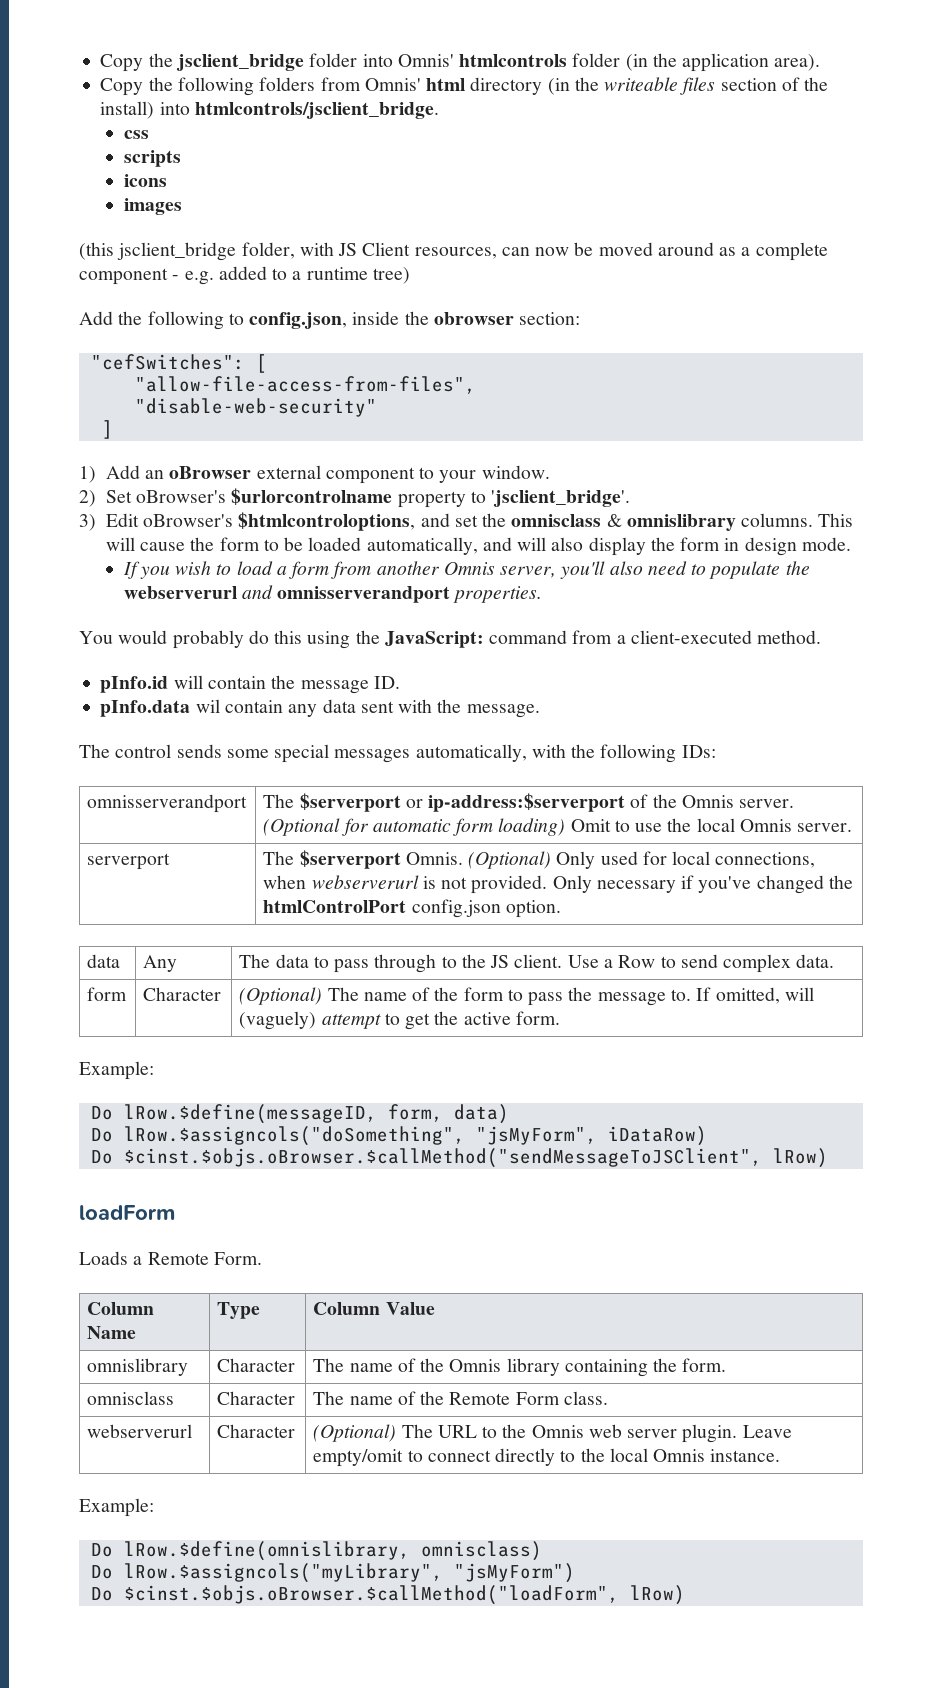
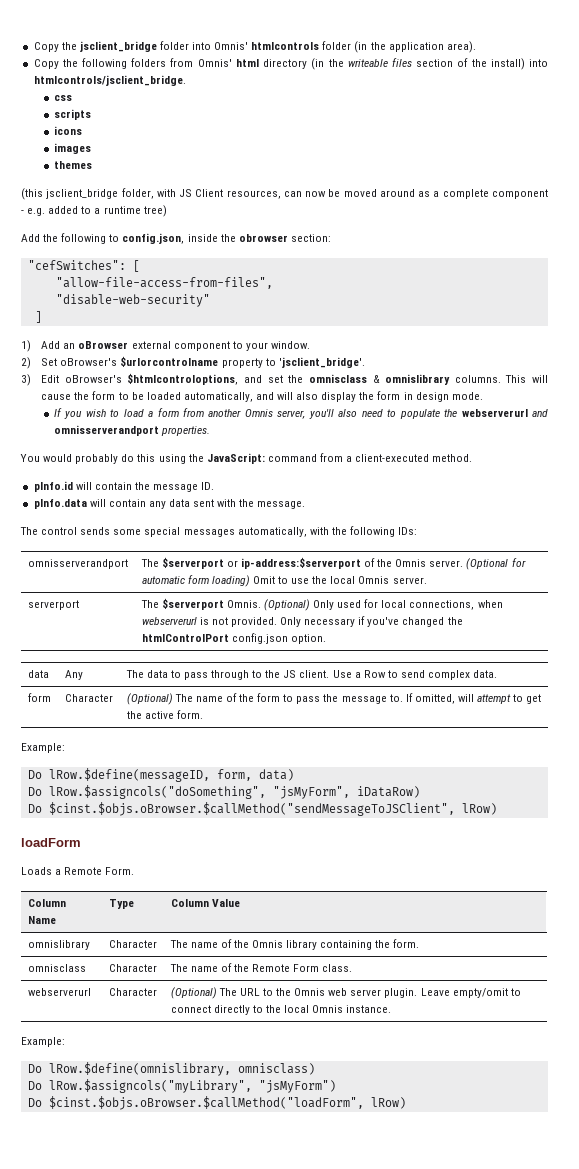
+ themes
- pInfo.data wil contain any data sent with the message.
+ pInfo.data will contain any data sent with the message.
- form | Character | (Optional) The name of the form to pass the message to. If omitted, will (vaguely) attempt to get the active form.
+ form | Character | (Optional) The name of the form to pass the message to. If omitted, will attempt to get the active form.

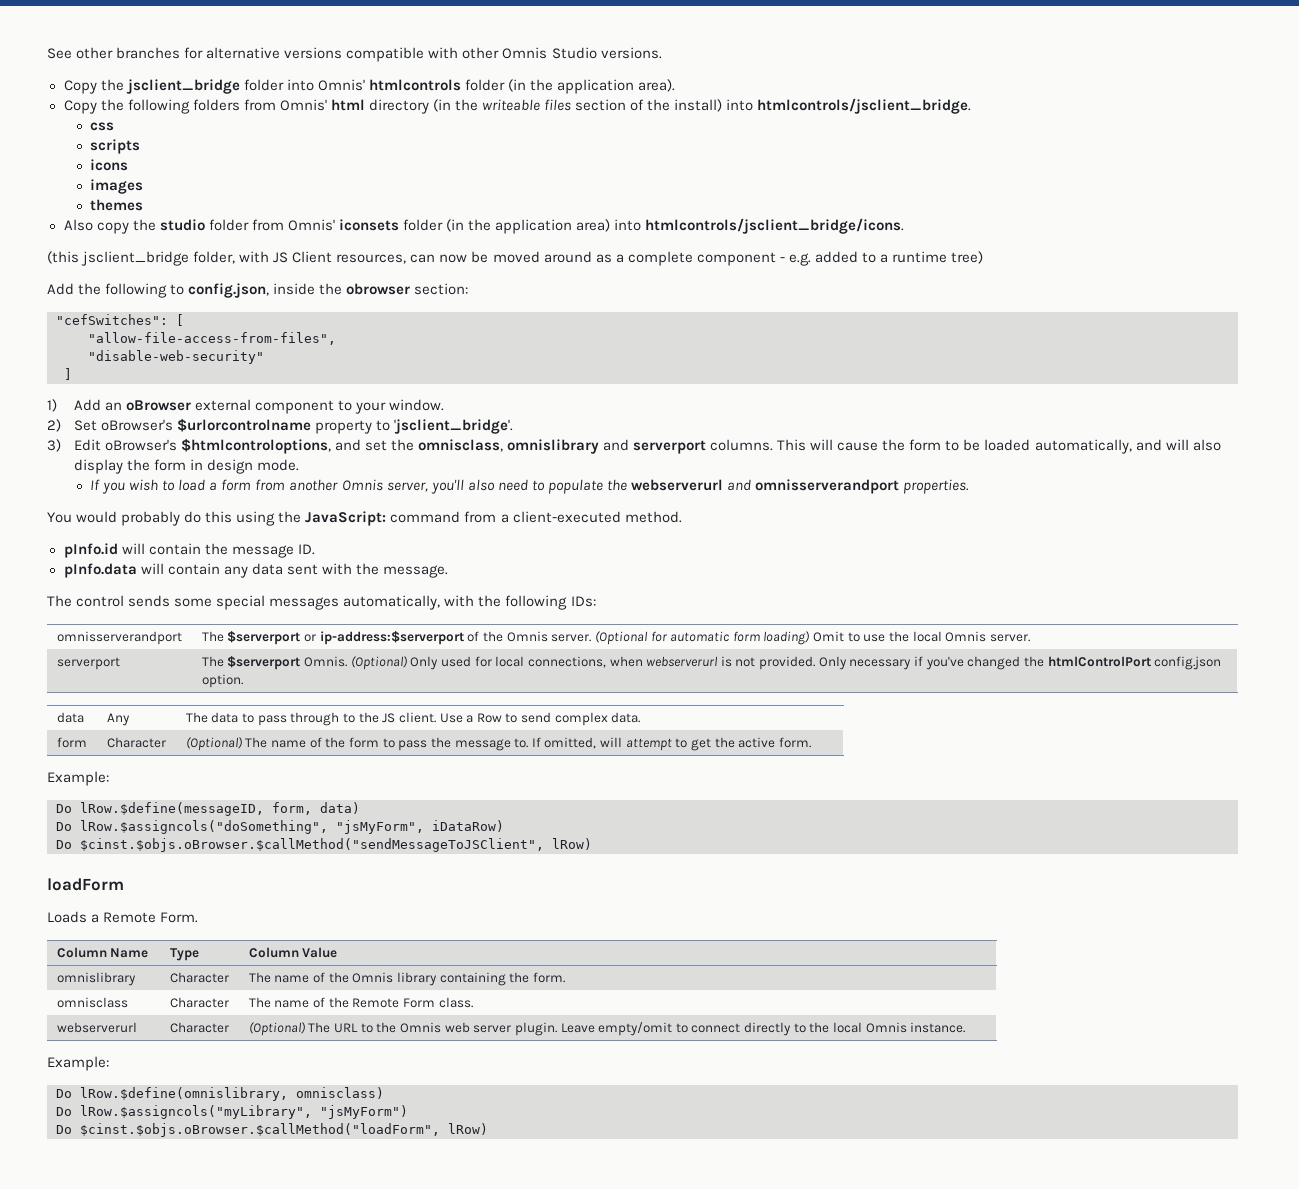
+ See other branches for alternative versions compatible with other Omnis Studio versions.
+ Also copy the studio folder from Omnis' iconsets folder (in the application area) into htmlcontrols/jsclient_bridge/icons.
- 3) Edit oBrowser's $htmlcontroloptions, and set the omnisclass & omnislibrary columns.
+ 3) Edit oBrowser's $htmlcontroloptions, and set the omnisclass, omnislibrary and serverport columns.

